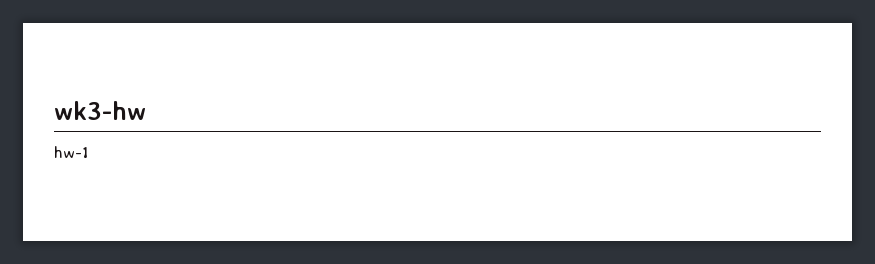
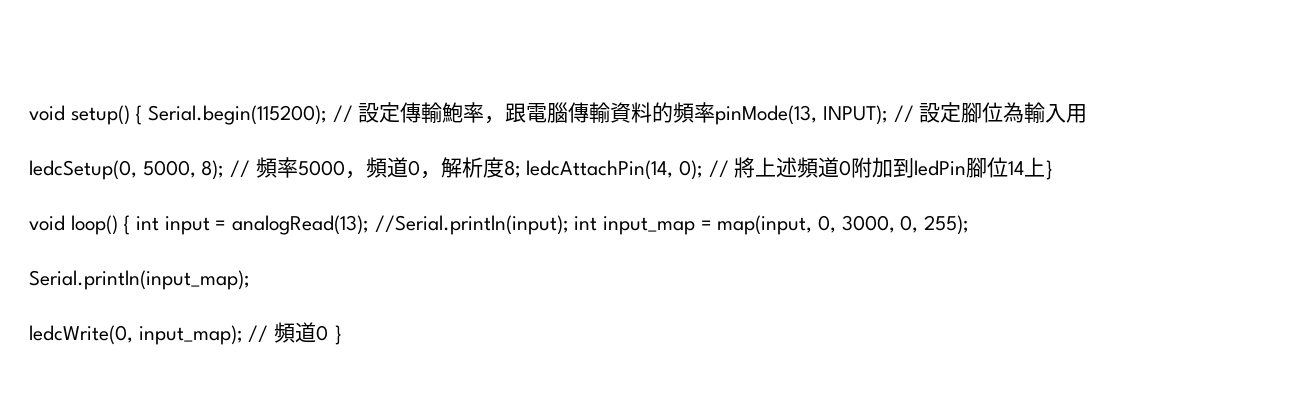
- wk3-hw
- hw-1
+ void setup() { Serial.begin(115200); // 設定傳輸鮑率，跟電腦傳輸資料的頻率pinMode(13, INPUT); // 設定腳位為輸入用
+ ledcSetup(0, 5000, 8); // 頻率5000，頻道0，解析度8; ledcAttachPin(14, 0); // 將上述頻道0附加到ledPin腳位14上}
+ void loop() { int input = analogRead(13); //Serial.println(input); int input_map = map(input, 0, 3000, 0, 255);
+ Serial.println(input_map);
+ ledcWrite(0, input_map); // 頻道0 }

